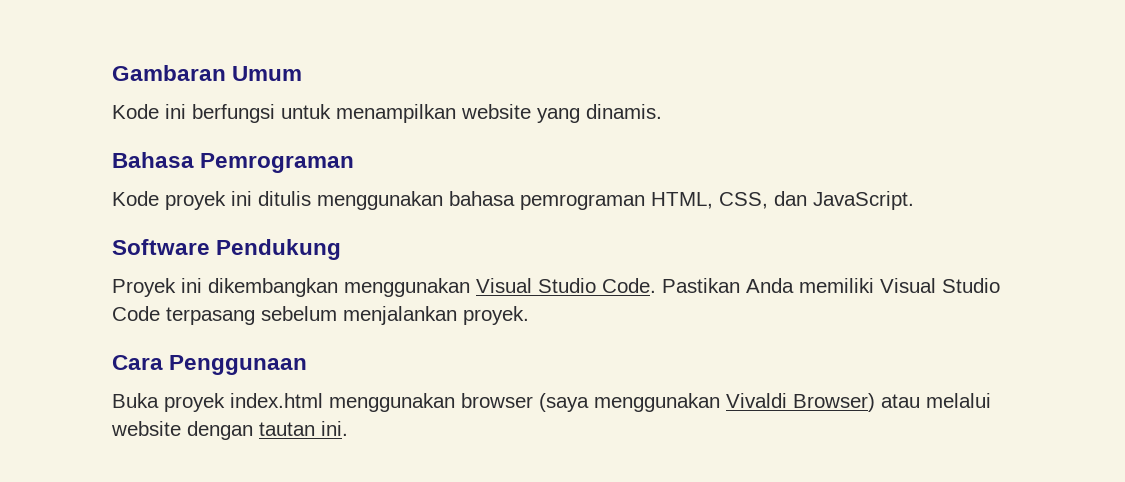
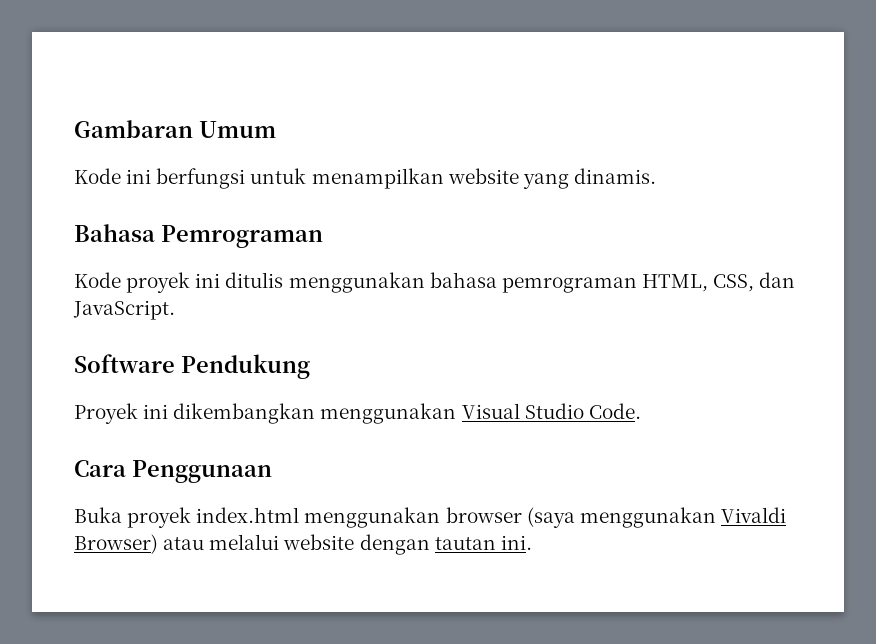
- Pastikan Anda memiliki Visual Studio Code terpasang sebelum menjalankan proyek.

